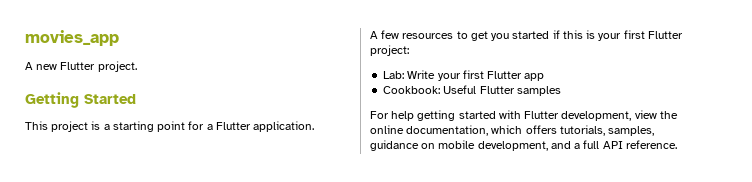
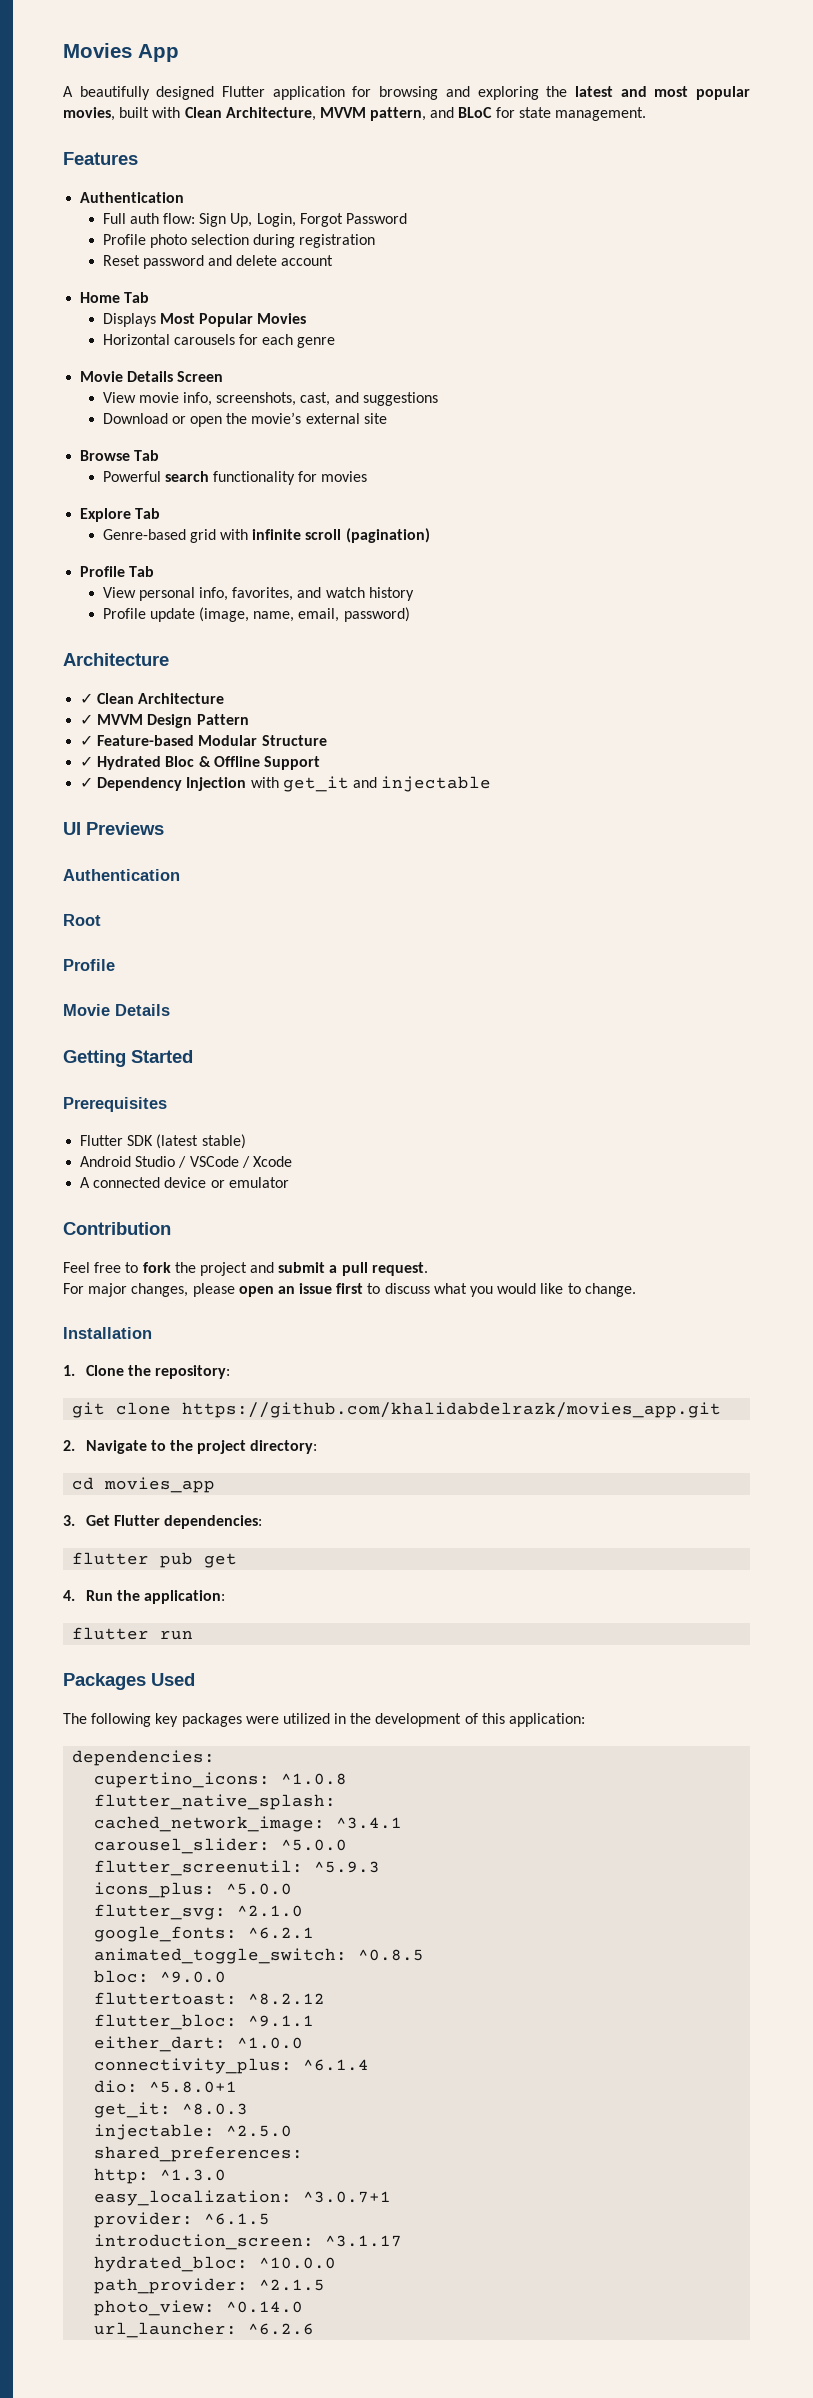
- movies_app
- A new Flutter project.
+ Movies App
+ A beautifully designed Flutter application for browsing and exploring the latest and most popular movies, built with Clean Architecture, MVVM pattern, and BLoC for state management.
+ Features
+ Authentication
+ Full auth flow: Sign Up, Login, Forgot Password
+ Profile photo selection during registration
+ Reset password and delete account
+ Home Tab
+ Displays Most Popular Movies
+ Horizontal carousels for each genre
+ Movie Details Screen
+ View movie info, screenshots, cast, and suggestions
+ Download or open the movie’s external site
+ Browse Tab
+ Powerful search functionality for movies
+ Explore Tab
+ Genre-based grid with infinite scroll (pagination)
+ Profile Tab
+ View personal info, favorites, and watch history
+ Profile update (image, name, email, password)
+ Architecture
+ ✓ Clean Architecture
+ ✓ MVVM Design Pattern
+ ✓ Feature-based Modular Structure
+ ✓ Hydrated Bloc & Offline Support
+ ✓ Dependency Injection with get_it and injectable
+ UI Previews
+ Authentication
+ Root
+ Profile
+ Movie Details
  Getting Started
- This project is a starting point for a Flutter application.
- A few resources to get you started if this is your first Flutter project:
- Lab: Write your first Flutter app
- Cookbook: Useful Flutter samples
- For help getting started with Flutter development, view the online documentation, which offers tutorials, samples, guidance on mobile development, and a full API reference.
+ Prerequisites
+ Flutter SDK (latest stable)
+ Android Studio / VSCode / Xcode
+ A connected device or emulator
+ Contribution
+ Feel free to fork the project and submit a pull request.
+ For major changes, please open an issue first to discuss what you would like to change.
+ Installation
+ 1. Clone the repository:
+ git clone https://github.com/khalidabdelrazk/movies_app.git
+ 2. Navigate to the project directory:
+ cd movies_app
+ 3. Get Flutter dependencies:
+ flutter pub get
+ 4. Run the application:
+ flutter run
+ Packages Used
+ The following key packages were utilized in the development of this application:
+ dependencies:
+ cupertino_icons: ^1.0.8
+ flutter_native_splash:
+ cached_network_image: ^3.4.1
+ carousel_slider: ^5.0.0
+ flutter_screenutil: ^5.9.3
+ icons_plus: ^5.0.0
+ flutter_svg: ^2.1.0
+ google_fonts: ^6.2.1
+ animated_toggle_switch: ^0.8.5
+ bloc: ^9.0.0
+ fluttertoast: ^8.2.12
+ flutter_bloc: ^9.1.1
+ either_dart: ^1.0.0
+ connectivity_plus: ^6.1.4
+ dio: ^5.8.0+1
+ get_it: ^8.0.3
+ injectable: ^2.5.0
+ shared_preferences:
+ http: ^1.3.0
+ easy_localization: ^3.0.7+1
+ provider: ^6.1.5
+ introduction_screen: ^3.1.17
+ hydrated_bloc: ^10.0.0
+ path_provider: ^2.1.5
+ photo_view: ^0.14.0
+ url_launcher: ^6.2.6

